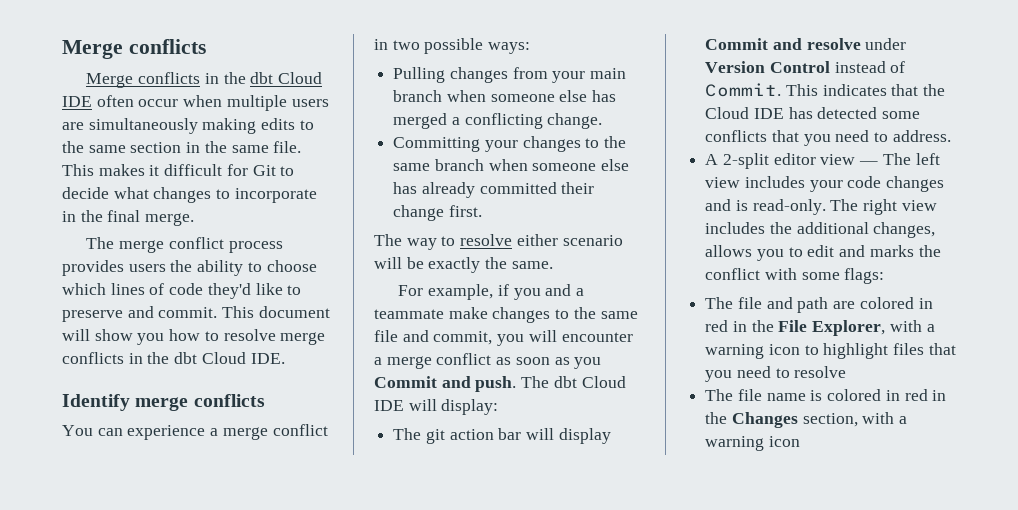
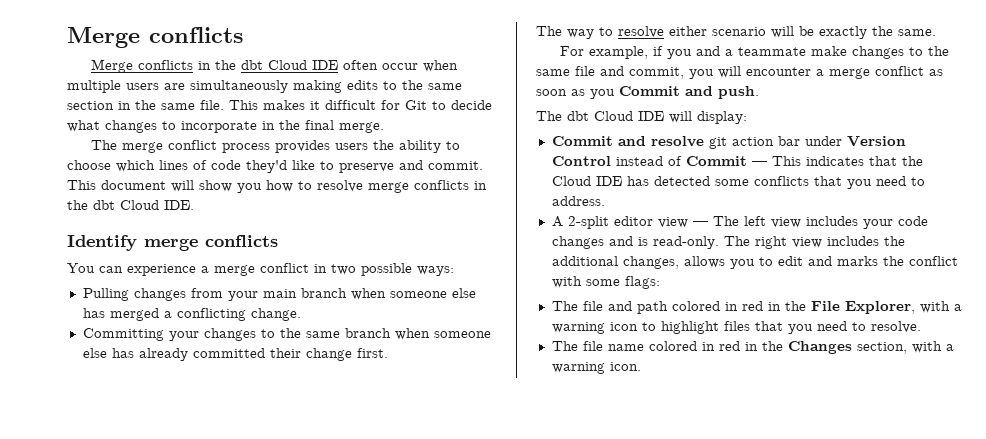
- For example, if you and a teammate make changes to the same file and commit, you will encounter a merge conflict as soon as you Commit and push. The dbt Cloud IDE will display:
+ For example, if you and a teammate make changes to the same file and commit, you will encounter a merge conflict as soon as you Commit and push.
+ The dbt Cloud IDE will display:
- The git action bar will display Commit and resolve under Version Control instead of Commit. This indicates that the Cloud IDE has detected some conflicts that you need to address.
+ Commit and resolve git action bar under Version Control instead of Commit — This indicates that the Cloud IDE has detected some conflicts that you need to address.
- The file and path are colored in red in the File Explorer, with a warning icon to highlight files that you need to resolve
+ The file and path colored in red in the File Explorer, with a warning icon to highlight files that you need to resolve.
- The file name is colored in red in the Changes section, with a warning icon
+ The file name colored in red in the Changes section, with a warning icon.

